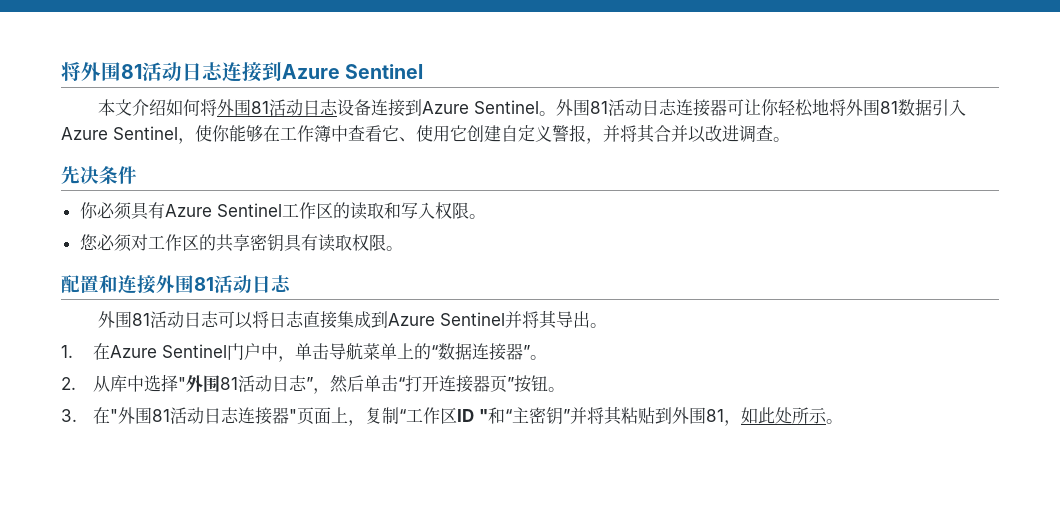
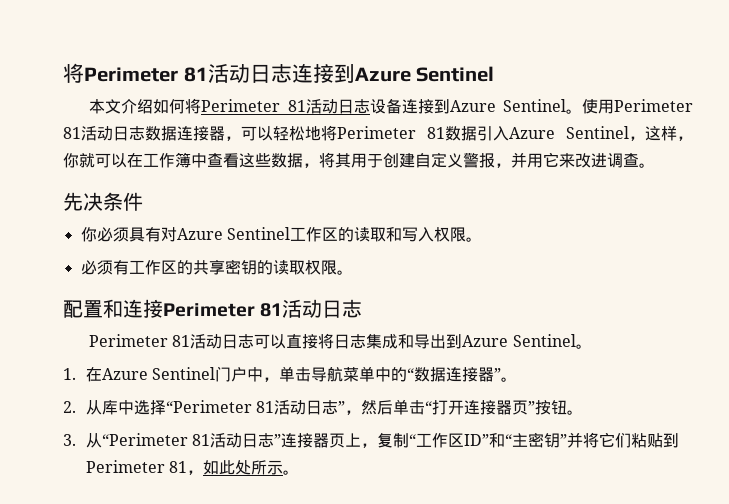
- 将外围81活动日志连接到Azure Sentinel
+ 将Perimeter 81活动日志连接到Azure Sentinel
- 本文介绍如何将外围81活动日志设备连接到Azure Sentinel。
+ 本文介绍如何将Perimeter 81活动日志设备连接到Azure Sentinel。
- 外围81活动日志连接器可让你轻松地将外围81数据引入Azure Sentinel，使你能够在工作簿中查看它、使用它创建自定义警报，并将其合并以改进调查。
+ 使用Perimeter 81活动日志数据连接器，可以轻松地将Perimeter 81数据引入Azure Sentinel，这样，你就可以在工作簿中查看这些数据，将其用于创建自定义警报，并用它来改进调查。
- 你必须具有Azure Sentinel工作区的读取和写入权限。
+ 你必须具有对Azure Sentinel工作区的读取和写入权限。
- 您必须对工作区的共享密钥具有读取权限。
+ 必须有工作区的共享密钥的读取权限。
- 配置和连接外围81活动日志
+ 配置和连接Perimeter 81活动日志
- 外围81活动日志可以将日志直接集成到Azure Sentinel并将其导出。
+ Perimeter 81活动日志可以直接将日志集成和导出到Azure Sentinel。
- 1.在Azure Sentinel门户中，单击导航菜单上的“数据连接器”。
+ 1.在Azure Sentinel门户中，单击导航菜单中的“数据连接器”。
- 2.从库中选择"外围81活动日志”，然后单击“打开连接器页”按钮。
+ 2.从库中选择“Perimeter 81活动日志”，然后单击“打开连接器页”按钮。
- 3.在"外围81活动日志连接器"页面上，复制“工作区ID "和“主密钥”并将其粘贴到外围81，如此处所示。
+ 3.从“Perimeter 81活动日志”连接器页上，复制“工作区ID”和“主密钥”并将它们粘贴到Perimeter 81，如此处所示。

